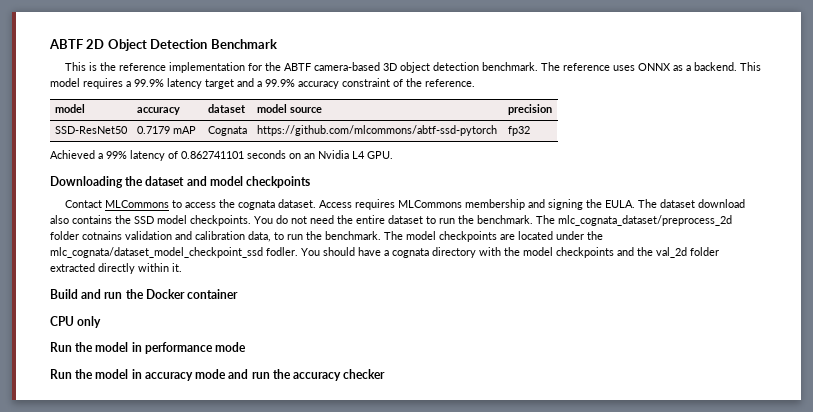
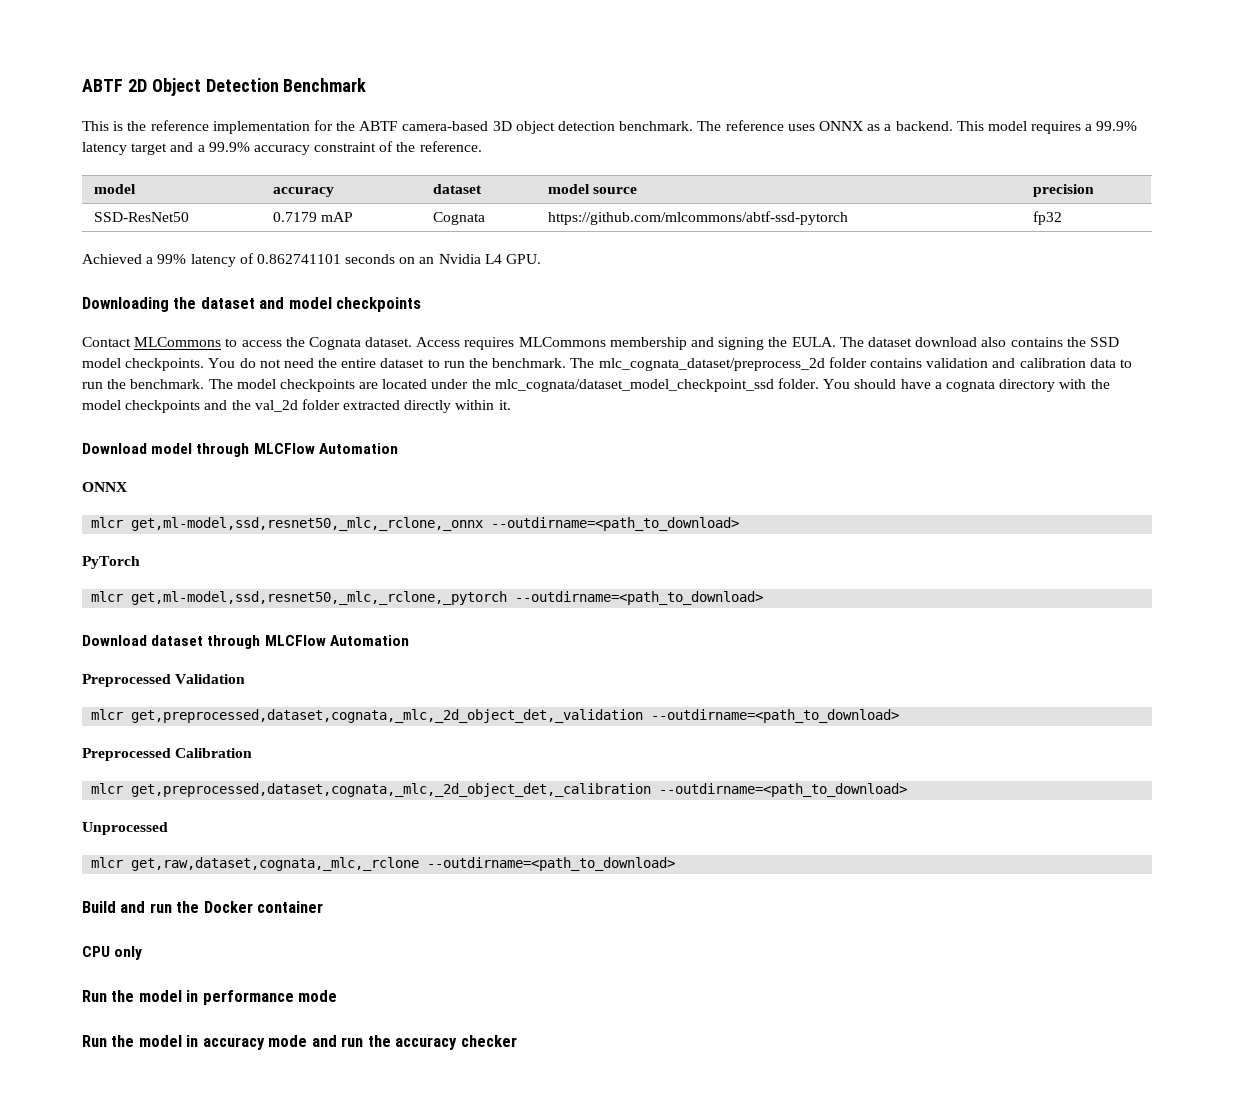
- Contact MLCommons to access the cognata dataset.
+ Contact MLCommons to access the Cognata dataset.
- The mlc_cognata_dataset/preprocess_2d folder cotnains validation and calibration data, to run the benchmark.
+ The mlc_cognata_dataset/preprocess_2d folder contains validation and calibration data to run the benchmark.
- The model checkpoints are located under the mlc_cognata/dataset_model_checkpoint_ssd fodler.
+ The model checkpoints are located under the mlc_cognata/dataset_model_checkpoint_ssd folder.
+ Download model through MLCFlow Automation
+ ONNX
+ mlcr get,ml-model,ssd,resnet50,_mlc,_rclone,_onnx --outdirname=<path_to_download>
+ PyTorch
+ mlcr get,ml-model,ssd,resnet50,_mlc,_rclone,_pytorch --outdirname=<path_to_download>
+ Download dataset through MLCFlow Automation
+ Preprocessed Validation
+ mlcr get,preprocessed,dataset,cognata,_mlc,_2d_object_det,_validation --outdirname=<path_to_download>
+ Preprocessed Calibration
+ mlcr get,preprocessed,dataset,cognata,_mlc,_2d_object_det,_calibration --outdirname=<path_to_download>
+ Unprocessed
+ mlcr get,raw,dataset,cognata,_mlc,_rclone --outdirname=<path_to_download>

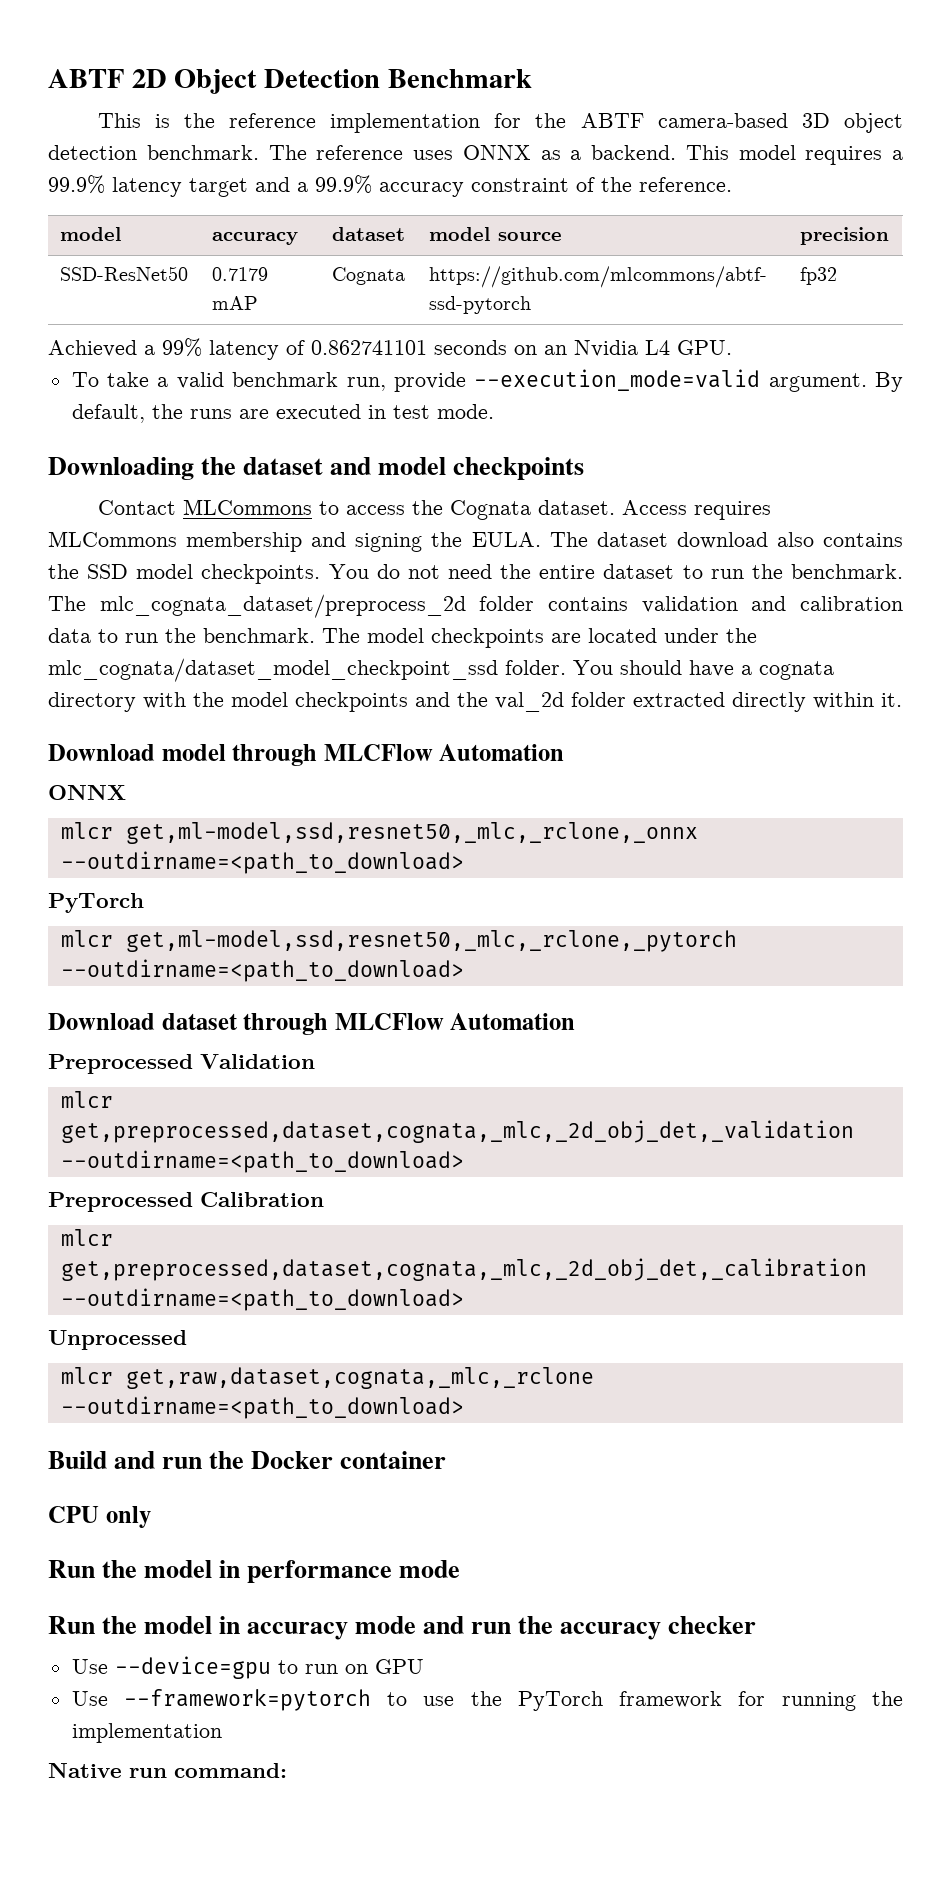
+ To take a valid benchmark run, provide --execution_mode=valid argument. By default, the runs are executed in test mode.
- mlcr get,preprocessed,dataset,cognata,_mlc,_2d_object_det,_validation --outdirname=<path_to_download>
+ mlcr get,preprocessed,dataset,cognata,_mlc,_2d_obj_det,_validation --outdirname=<path_to_download>
- mlcr get,preprocessed,dataset,cognata,_mlc,_2d_object_det,_calibration --outdirname=<path_to_download>
+ mlcr get,preprocessed,dataset,cognata,_mlc,_2d_obj_det,_calibration --outdirname=<path_to_download>
+ Use --device=gpu to run on GPU
+ Use --framework=pytorch to use the PyTorch framework for running the implementation
+ Native run command:

